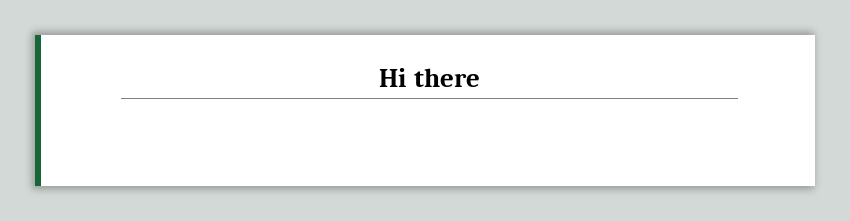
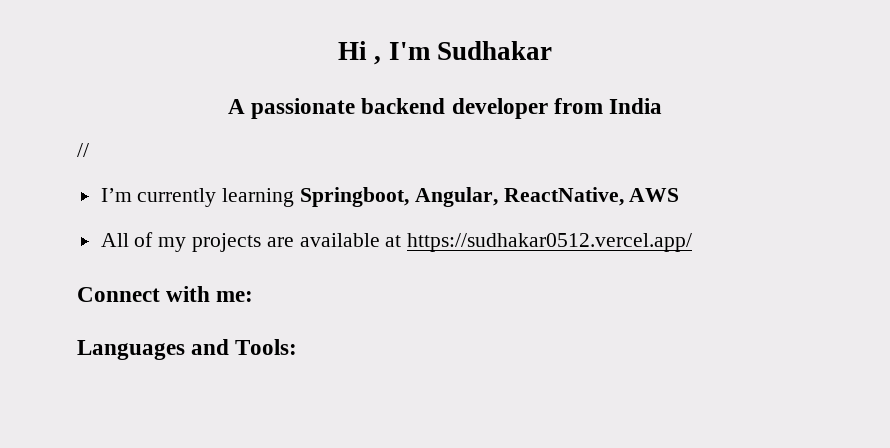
- Hi there
+ Hi , I'm Sudhakar
+ A passionate backend developer from India
+ //
+ I’m currently learning Springboot, Angular, ReactNative, AWS
+ All of my projects are available at https://sudhakar0512.vercel.app/
+ Connect with me:
+ Languages and Tools:

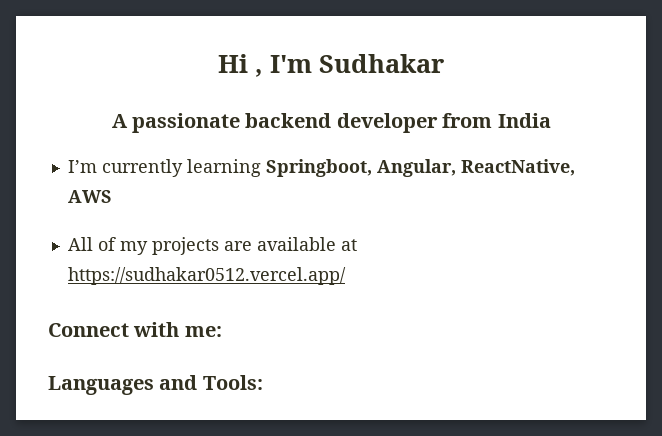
  A passionate backend developer from India
- //

